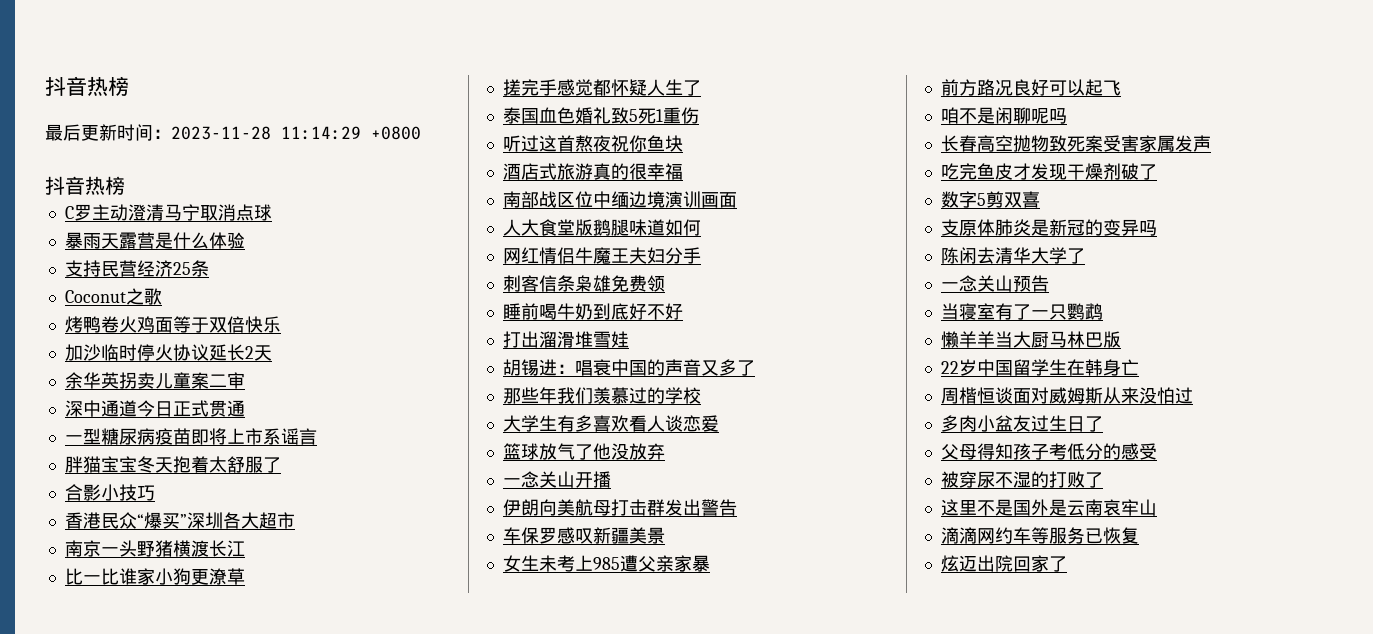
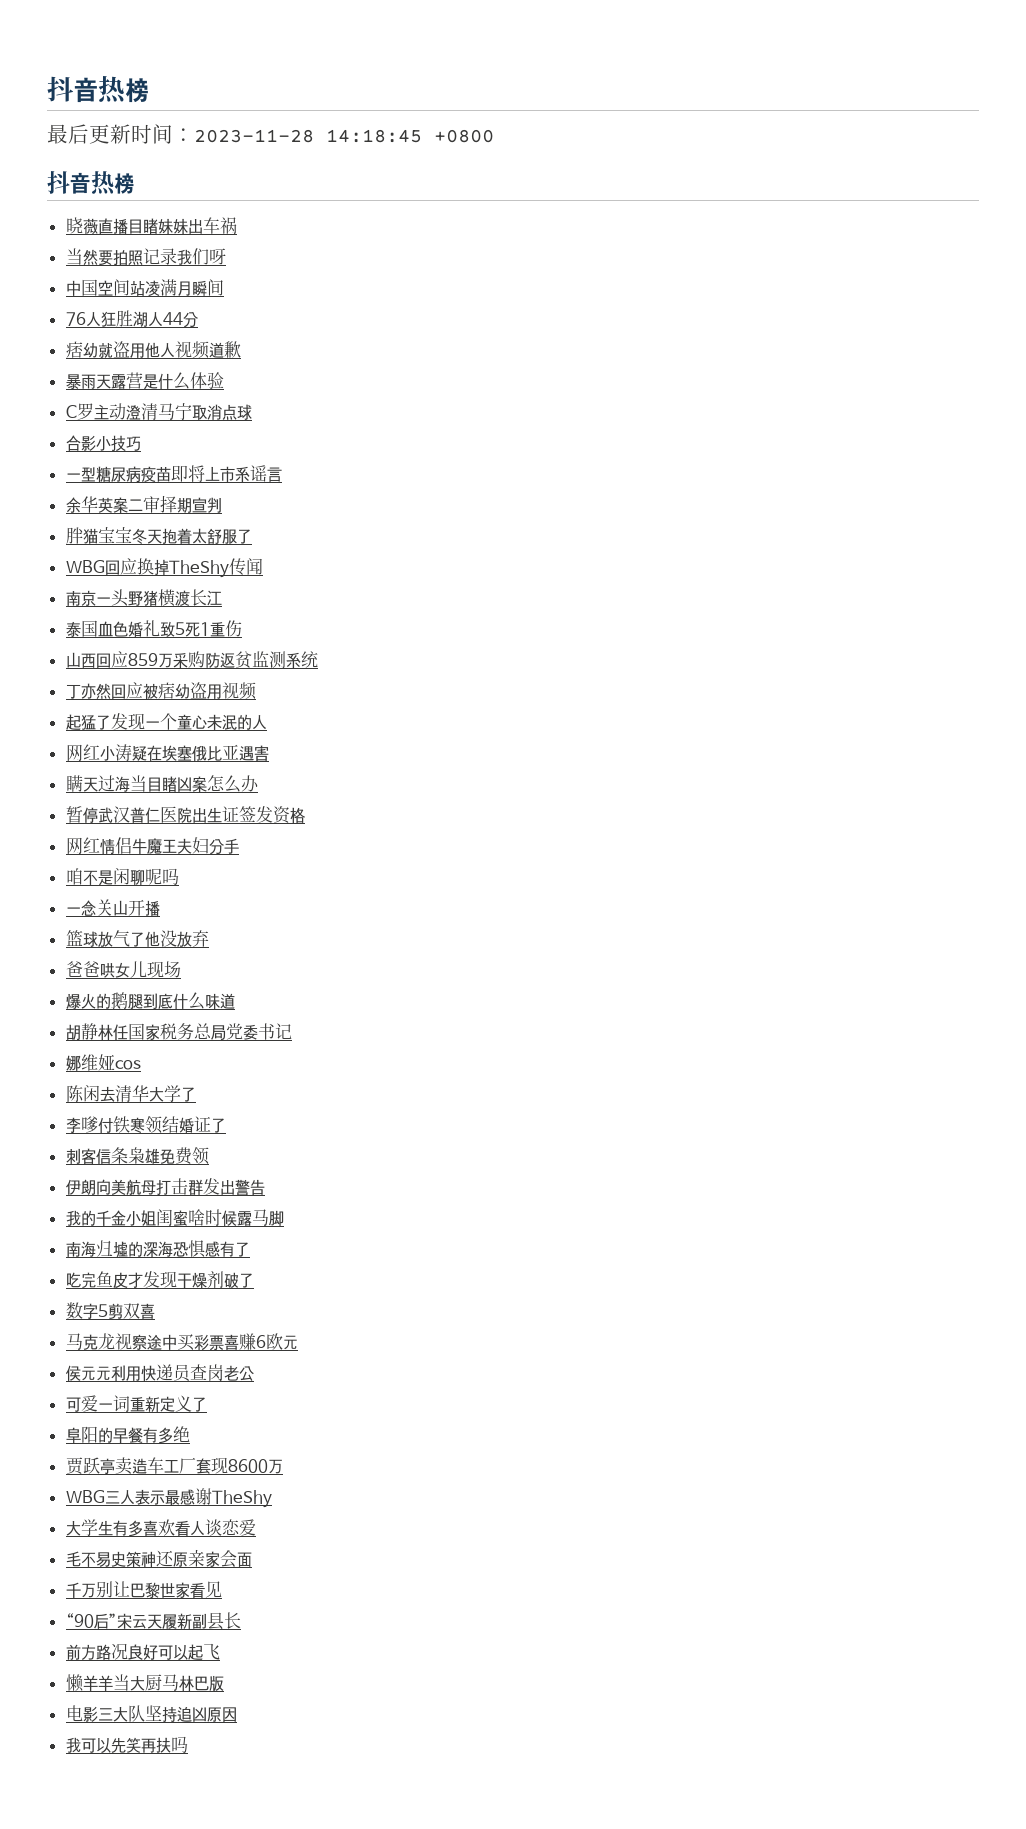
- 最后更新时间：2023-11-28 11:14:29 +0800
+ 最后更新时间：2023-11-28 14:18:45 +0800
+ 晓薇直播目睹妹妹出车祸
+ 当然要拍照记录我们呀
+ 中国空间站凌满月瞬间
+ 76人狂胜湖人44分
+ 痞幼就盗用他人视频道歉
+ 暴雨天露营是什么体验
- 暴雨天露营是什么体验
- 支持民营经济25条
- Coconut之歌
- 烤鸭卷火鸡面等于双倍快乐
- 加沙临时停火协议延长2天
- 余华英拐卖儿童案二审
- 深中通道今日正式贯通
+ 合影小技巧
+ 余华英案二审择期宣判
- 合影小技巧
- 香港民众“爆买”深圳各大超市
+ WBG回应换掉TheShy传闻
- 比一比谁家小狗更潦草
- 搓完手感觉都怀疑人生了
- 听过这首熬夜祝你鱼块
- 酒店式旅游真的很幸福
- 南部战区位中缅边境演训画面
- 人大食堂版鹅腿味道如何
+ 山西回应859万采购防返贫监测系统
+ 丁亦然回应被痞幼盗用视频
+ 起猛了发现一个童心未泯的人
+ 网红小涛疑在埃塞俄比亚遇害
+ 瞒天过海当目睹凶案怎么办
+ 暂停武汉普仁医院出生证签发资格
- 刺客信条枭雄免费领
- 睡前喝牛奶到底好不好
- 打出溜滑堆雪娃
- 胡锡进：唱衰中国的声音又多了
- 那些年我们羡慕过的学校
- 大学生有多喜欢看人谈恋爱
+ 咱不是闲聊呢吗
+ 一念关山开播
- 一念关山开播
+ 爸爸哄女儿现场
+ 爆火的鹅腿到底什么味道
+ 胡静林任国家税务总局党委书记
+ 娜维娅cos
+ 陈闲去清华大学了
+ 李嗲付铁寒领结婚证了
+ 刺客信条枭雄免费领
- 车保罗感叹新疆美景
- 女生未考上985遭父亲家暴
- 前方路况良好可以起飞
- 咱不是闲聊呢吗
- 长春高空抛物致死案受害家属发声
+ 我的千金小姐闺蜜啥时候露马脚
+ 南海归墟的深海恐惧感有了
- 支原体肺炎是新冠的变异吗
- 陈闲去清华大学了
- 一念关山预告
- 当寝室有了一只鹦鹉
+ 马克龙视察途中买彩票喜赚6欧元
+ 侯元元利用快递员查岗老公
+ 可爱一词重新定义了
+ 阜阳的早餐有多绝
+ 贾跃亭卖造车工厂套现8600万
+ WBG三人表示最感谢TheShy
+ 大学生有多喜欢看人谈恋爱
+ 毛不易史策神还原亲家会面
+ 千万别让巴黎世家看见
+ “90后”宋云天履新副县长
+ 前方路况良好可以起飞
- 22岁中国留学生在韩身亡
- 周楷恒谈面对威姆斯从来没怕过
- 多肉小盆友过生日了
- 父母得知孩子考低分的感受
- 被穿尿不湿的打败了
- 这里不是国外是云南哀牢山
- 滴滴网约车等服务已恢复
- 炫迈出院回家了
+ 电影三大队坚持追凶原因
+ 我可以先笑再扶吗

